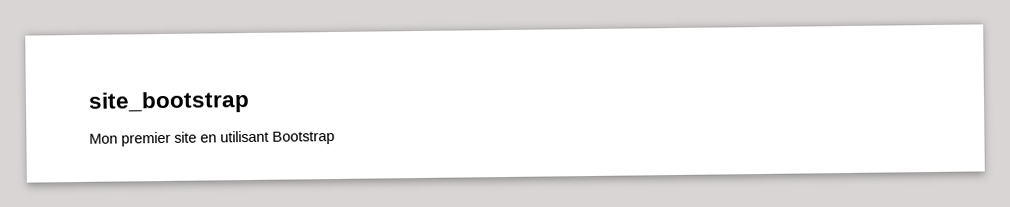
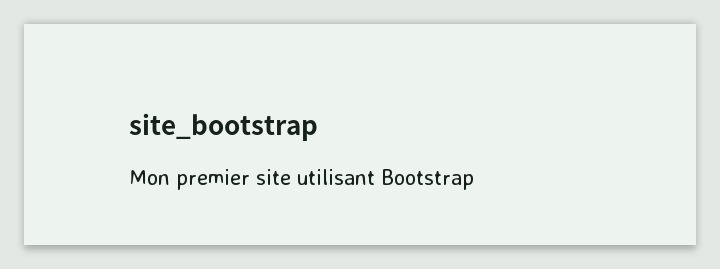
- Mon premier site en utilisant Bootstrap
+ Mon premier site utilisant Bootstrap

